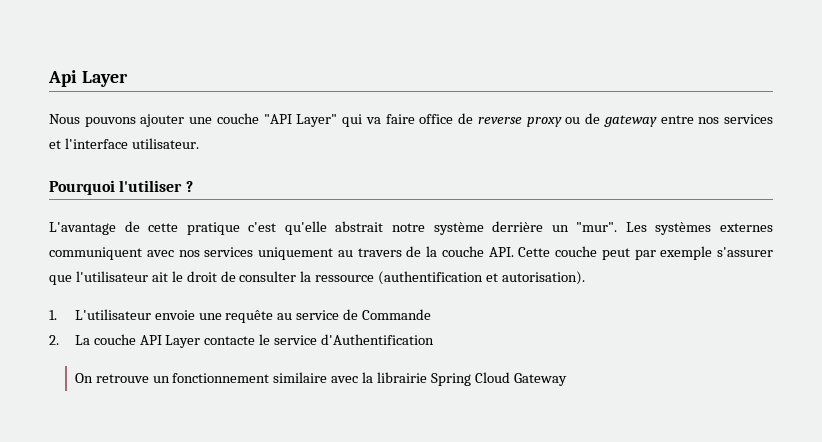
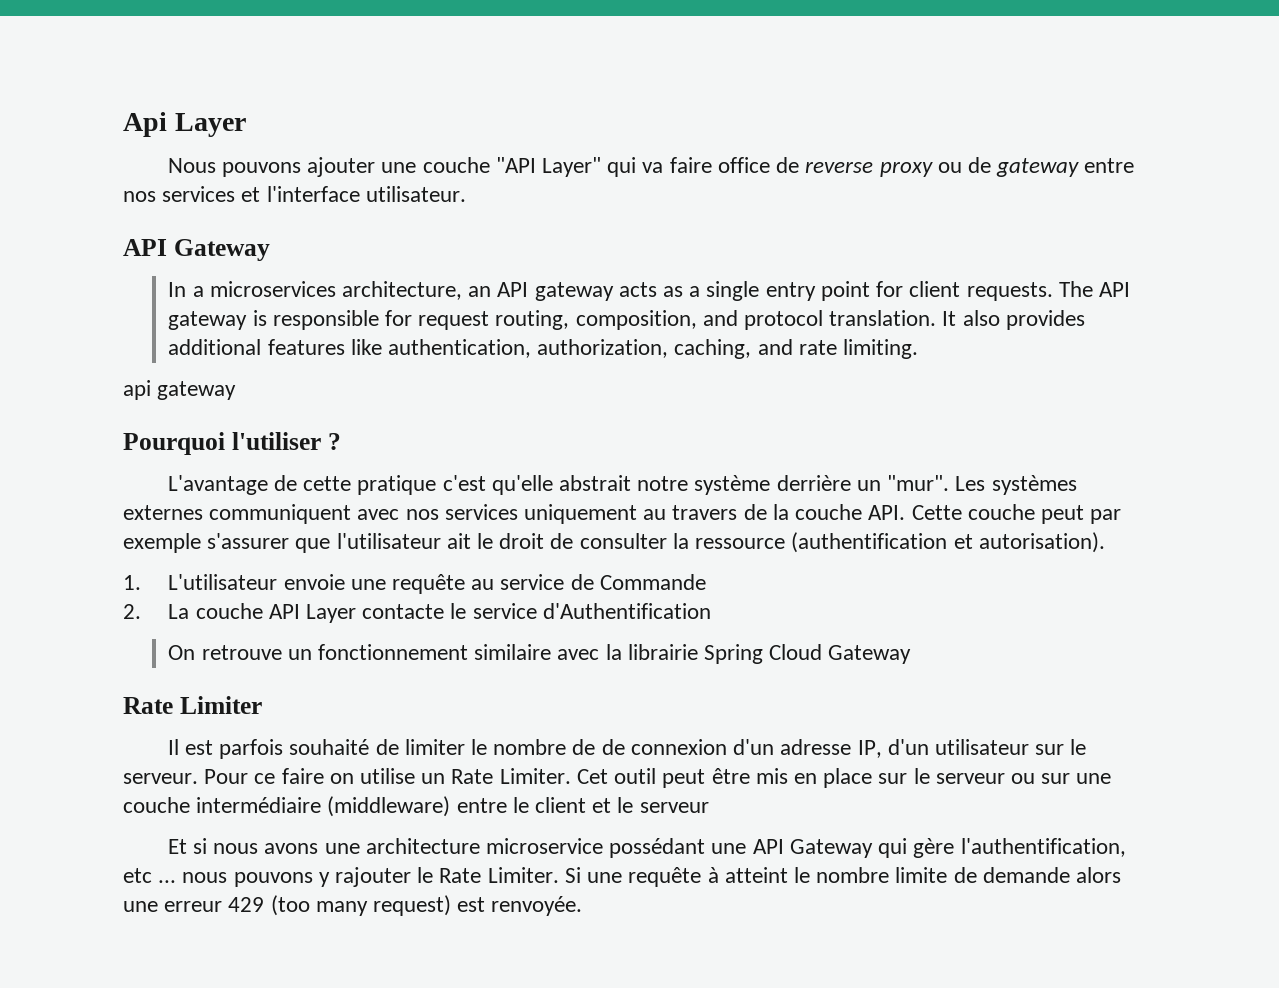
  Nous pouvons ajouter une couche "API Layer" qui va faire office de reverse proxy ou de gateway entre nos services et l'interface utilisateur.
+ API Gateway
+ In a microservices architecture, an API gateway acts as a single entry point for client requests. The API gateway is responsible for request routing, composition, and protocol translation. It also provides additional features like authentication, authorization, caching, and rate limiting.
+ api gateway
+ Rate Limiter
+ Il est parfois souhaité de limiter le nombre de de connexion d'un adresse IP, d'un utilisateur sur le serveur. Pour ce faire on utilise un Rate Limiter. Cet outil peut être mis en place sur le serveur ou sur une couche intermédiaire (middleware) entre le client et le serveur
+ Et si nous avons une architecture microservice possédant une API Gateway qui gère l'authentification, etc ... nous pouvons y rajouter le Rate Limiter. Si une requête à atteint le nombre limite de demande alors une erreur 429 (too many request) est renvoyée.

